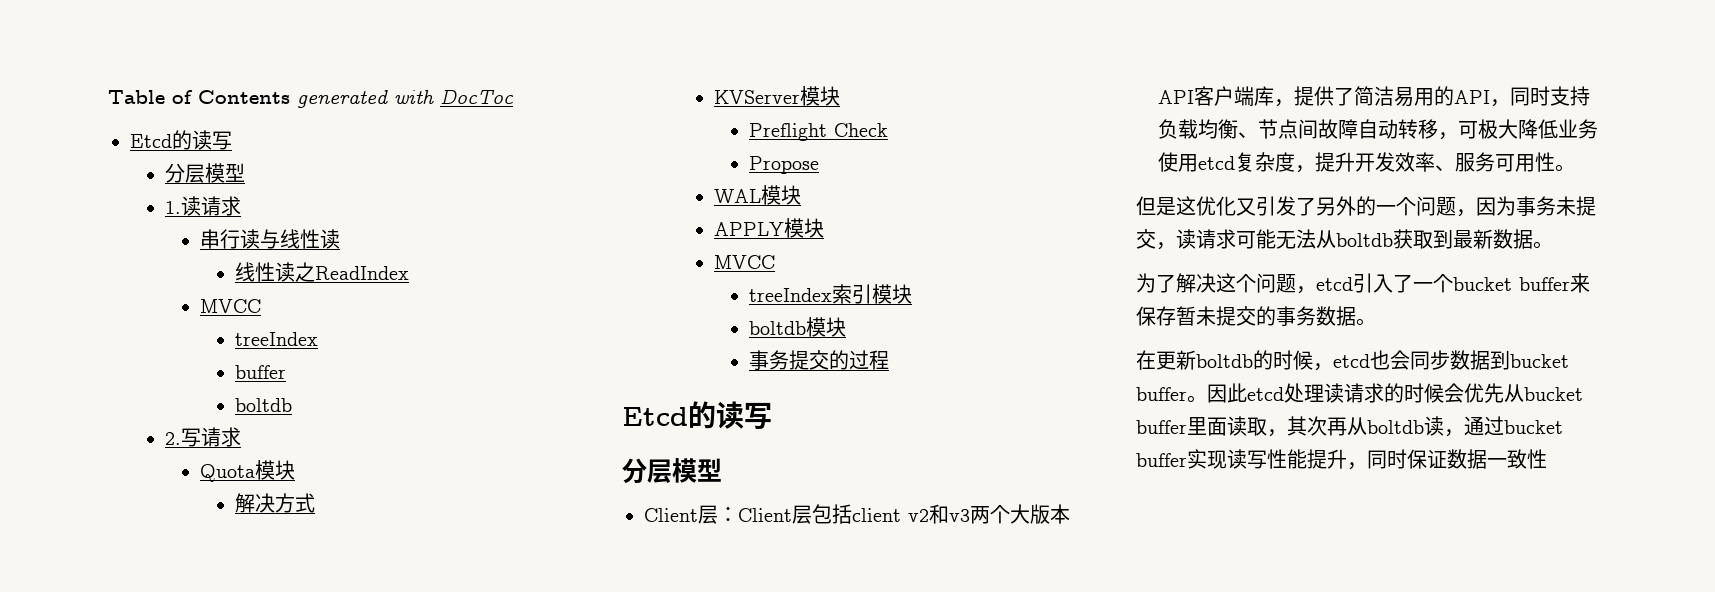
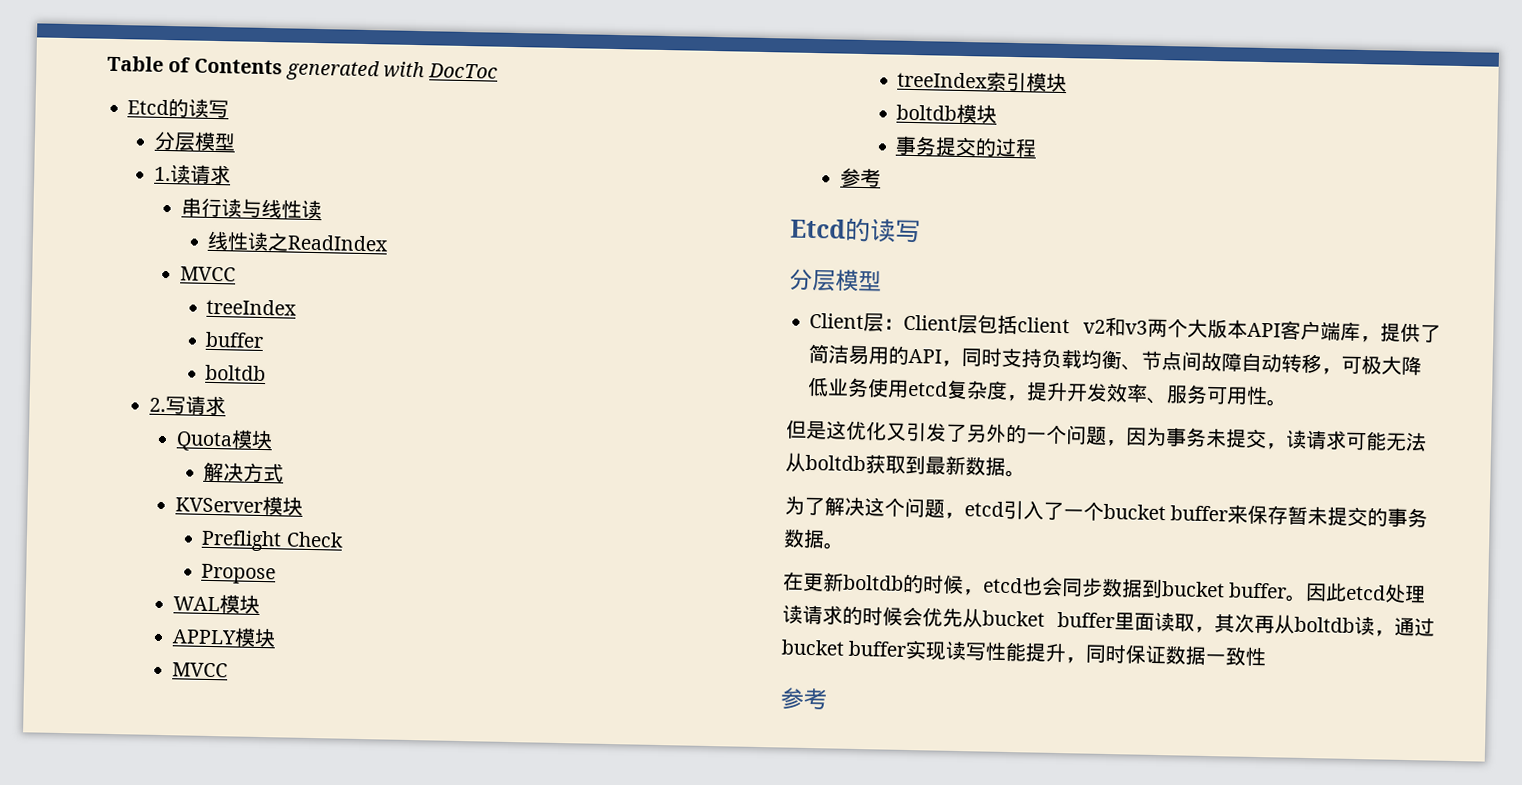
  事务提交的过程
+ 参考
  因此etcd处理读请求的时候会优先从bucket buffer里面读取，其次再从boltdb读，通过bucket buffer实现读写性能提升，同时保证数据一致性
+ 参考

